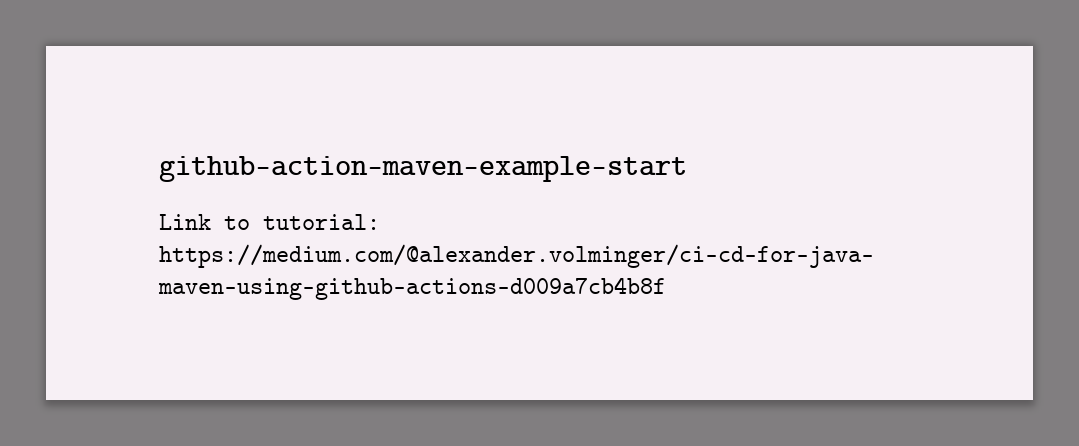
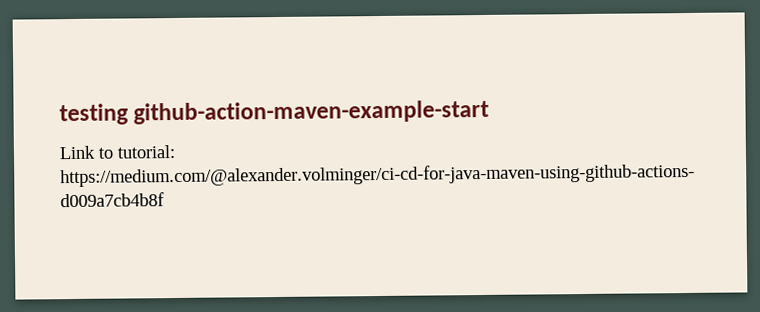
- github-action-maven-example-start
+ testing github-action-maven-example-start

